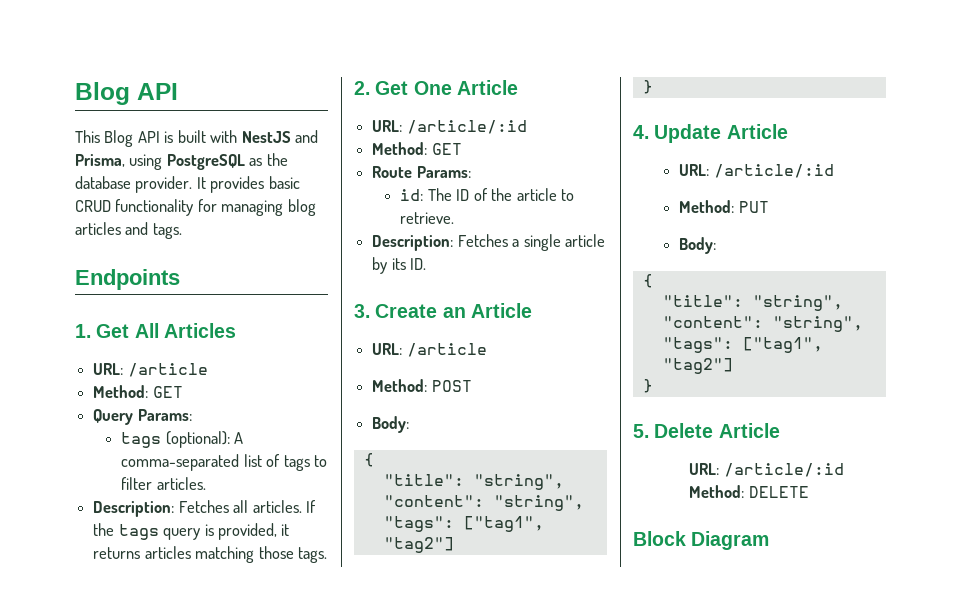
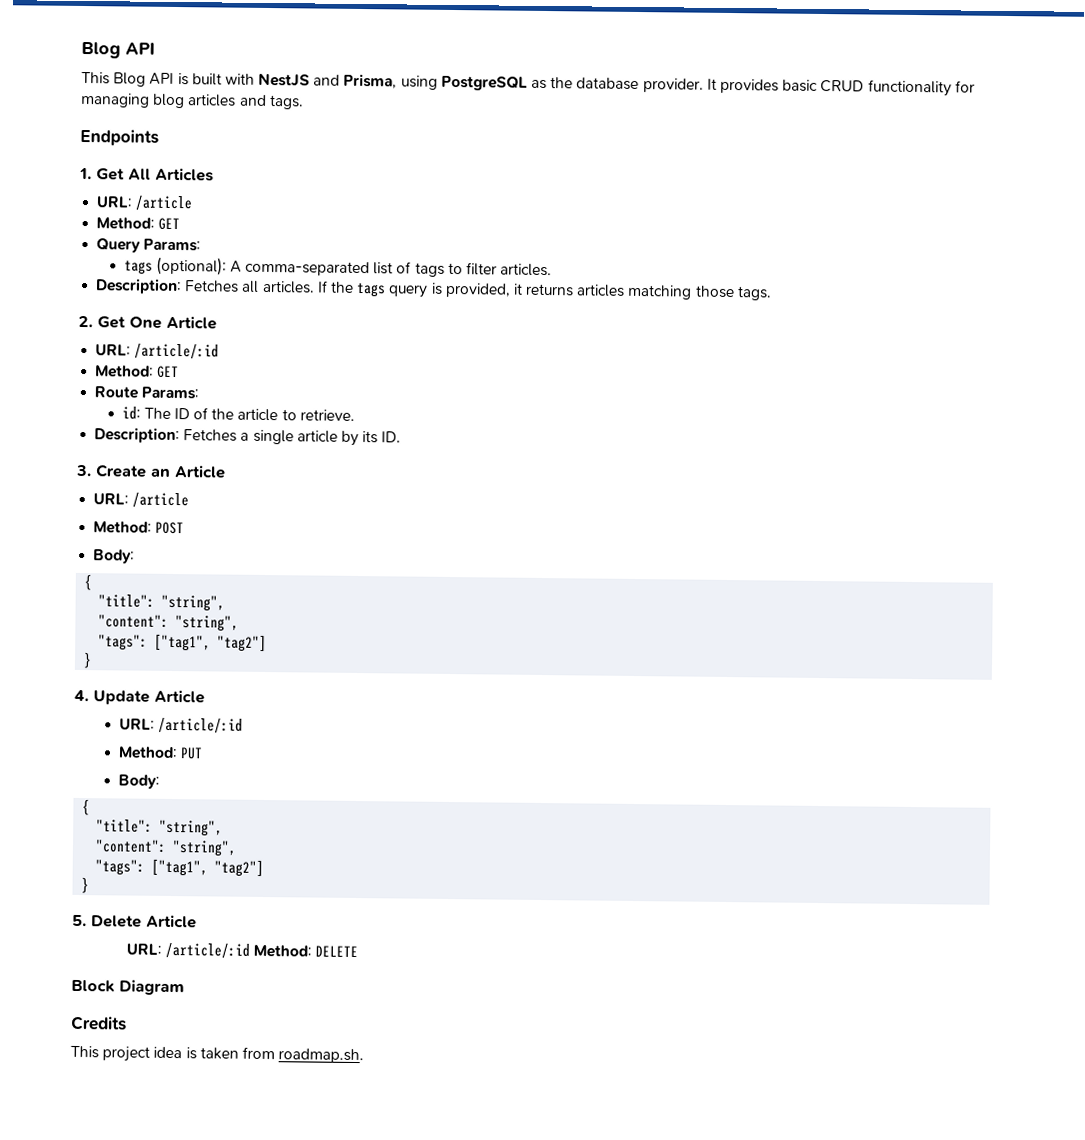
+ Credits
+ This project idea is taken from roadmap.sh.

